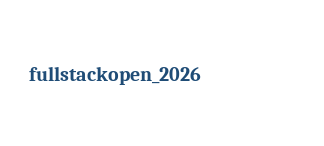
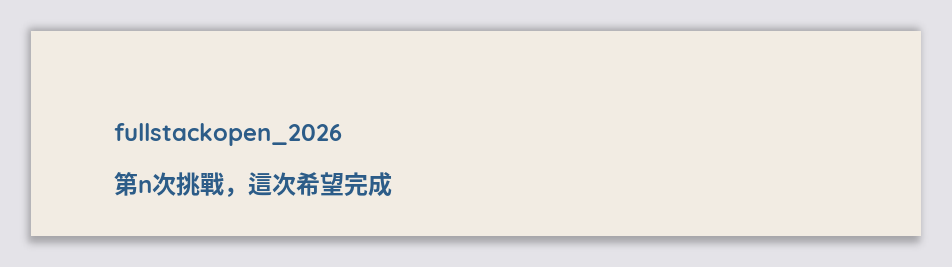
+ 第n次挑戰，這次希望完成

